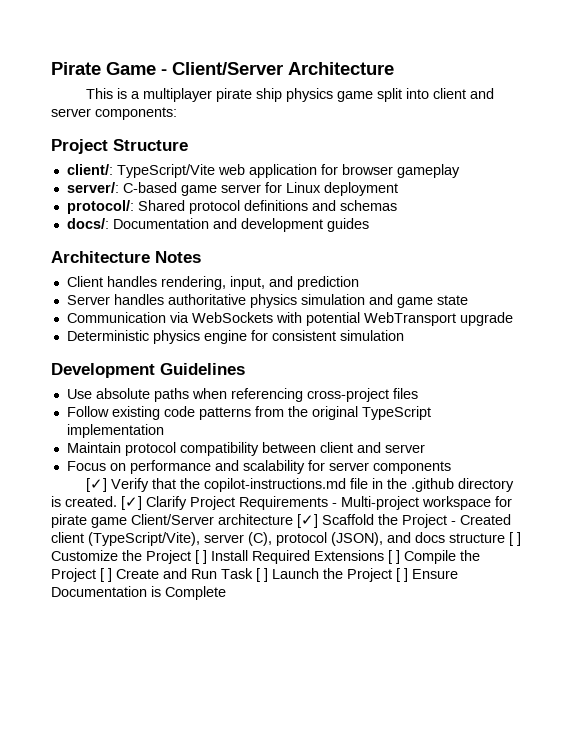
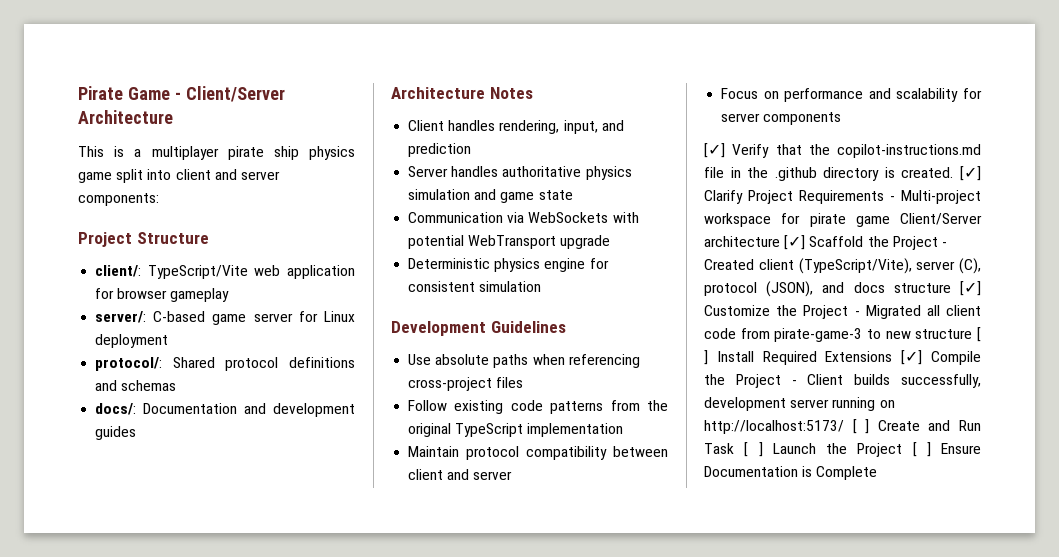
- [✓] Clarify Project Requirements - Multi-project workspace for pirate game Client/Server architecture [✓] Scaffold the Project - Created client (TypeScript/Vite), server (C), protocol (JSON), and docs structure [ ] Customize the Project [ ] Install Required Extensions [ ] Compile the Project [ ] Create and Run Task [ ] Launch the Project [ ] Ensure Documentation is Complete
+ [✓] Clarify Project Requirements - Multi-project workspace for pirate game Client/Server architecture [✓] Scaffold the Project - Created client (TypeScript/Vite), server (C), protocol (JSON), and docs structure [✓] Customize the Project - Migrated all client code from pirate-game-3 to new structure [ ] Install Required Extensions [✓] Compile the Project - Client builds successfully, development server running on http://localhost:5173/ [ ] Create and Run Task [ ] Launch the Project [ ] Ensure Documentation is Complete

